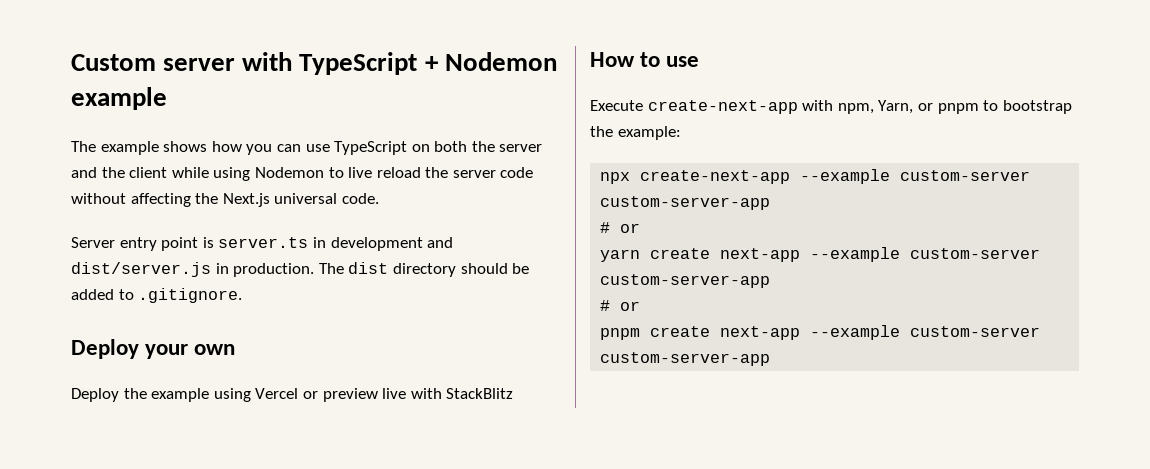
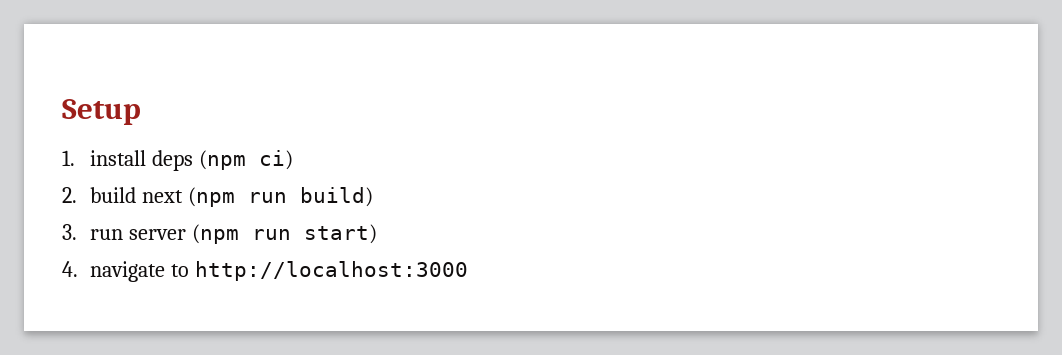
- Custom server with TypeScript + Nodemon example
- The example shows how you can use TypeScript on both the server and the client while using Nodemon to live reload the server code without affecting the Next.js universal code.
- Server entry point is server.ts in development and dist/server.js in production. The dist directory should be added to .gitignore.
- Deploy your own
- Deploy the example using Vercel or preview live with StackBlitz
- How to use
- Execute create-next-app with npm, Yarn, or pnpm to bootstrap the example:
- npx create-next-app --example custom-server custom-server-app
- # or
- yarn create next-app --example custom-server custom-server-app
- # or
- pnpm create next-app --example custom-server custom-server-app
+ Setup
+ 1. install deps (npm ci)
+ 2. build next (npm run build)
+ 3. run server (npm run start)
+ 4. navigate to http://localhost:3000

